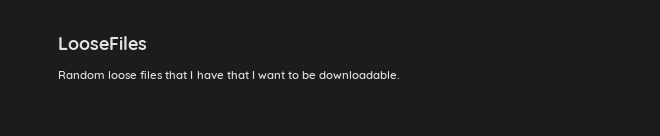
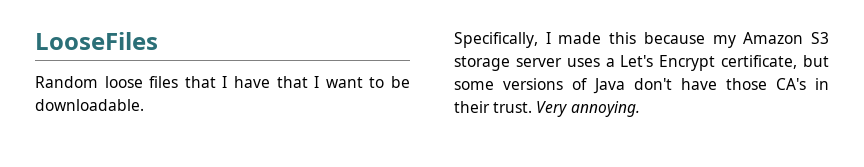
+ Specifically, I made this because my Amazon S3 storage server uses a Let's Encrypt certificate, but some versions of Java don't have those CA's in their trust. Very annoying.

